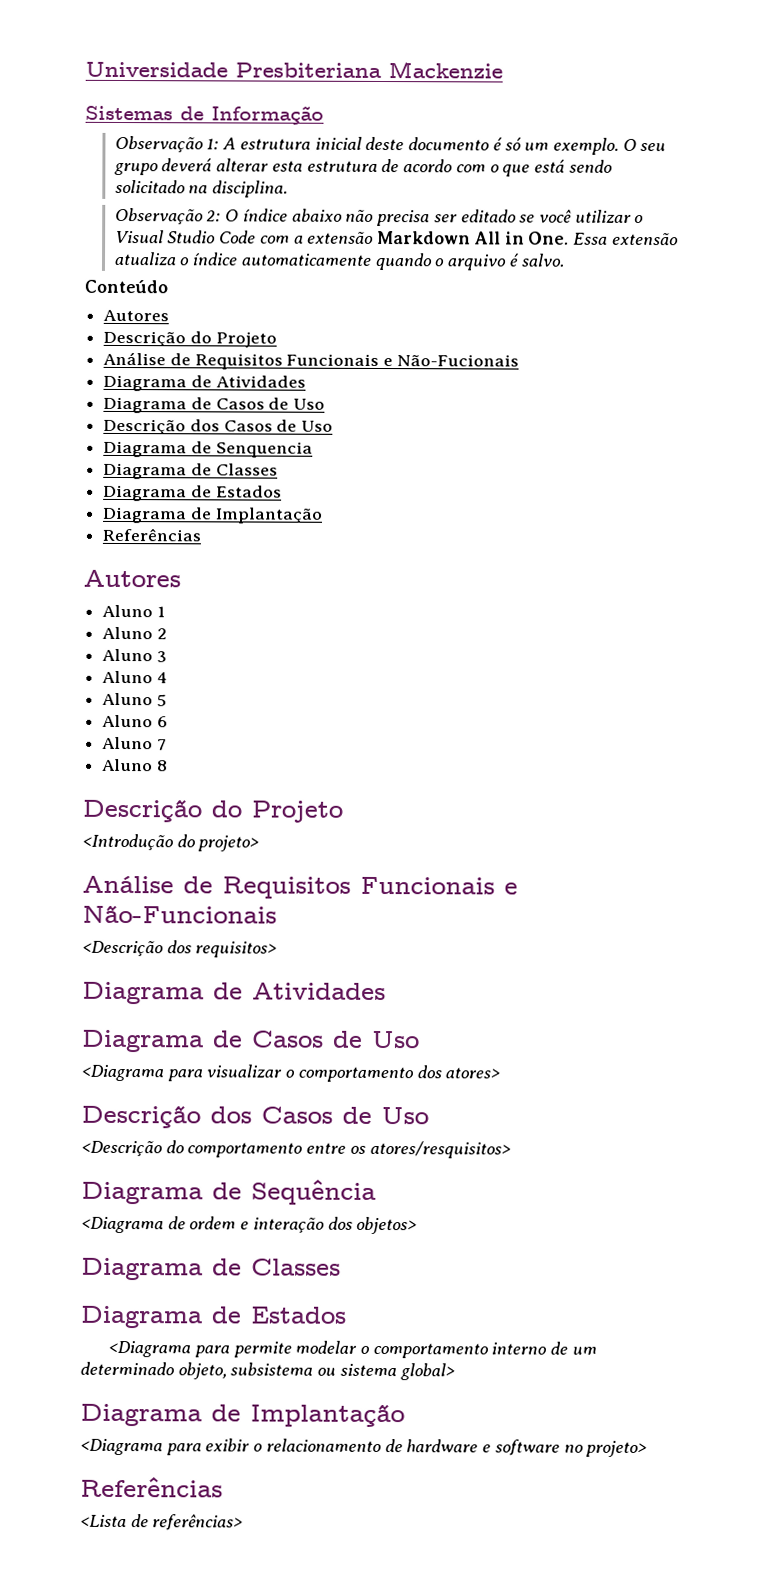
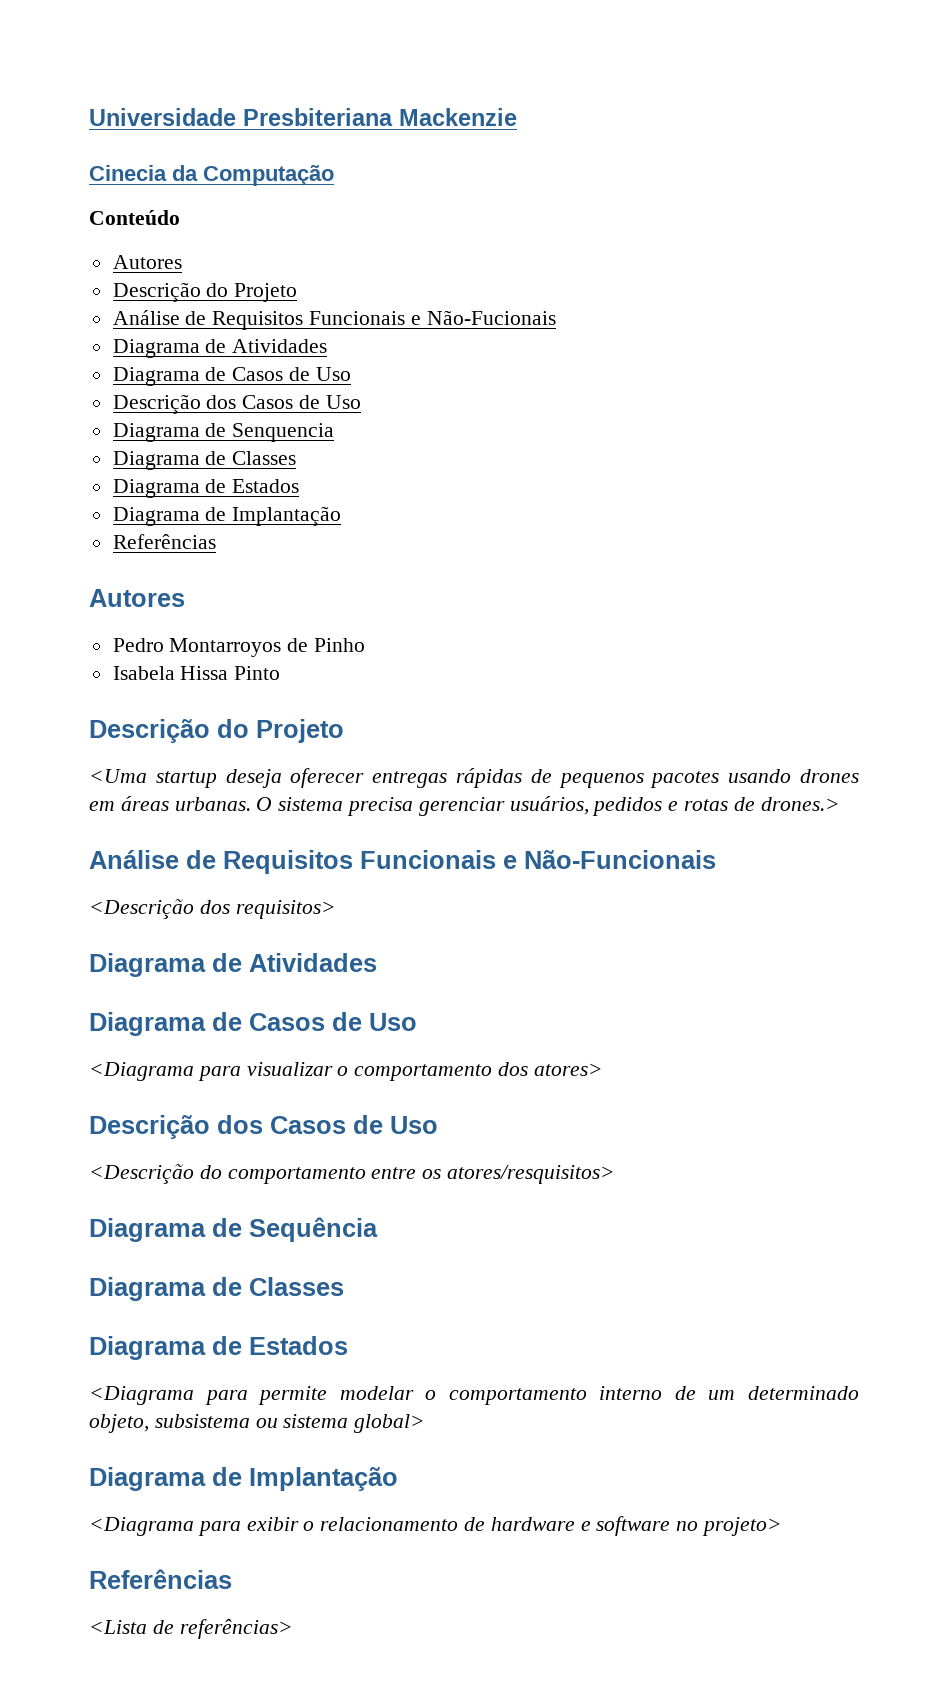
- Sistemas de Informação
- Observação 1: A estrutura inicial deste documento é só um exemplo. O seu grupo deverá alterar esta estrutura de acordo com o que está sendo solicitado na disciplina.
- Observação 2: O índice abaixo não precisa ser editado se você utilizar o Visual Studio Code com a extensão Markdown All in One. Essa extensão atualiza o índice automaticamente quando o arquivo é salvo.
+ Cinecia da Computação
- Aluno 1
- Aluno 2
- Aluno 3
- Aluno 4
- Aluno 5
- Aluno 6
- Aluno 7
- Aluno 8
+ Pedro Montarroyos de Pinho
+ Isabela Hissa Pinto
  Descrição do Projeto
- <Introdução do projeto>
+ <Uma startup deseja oferecer entregas rápidas de pequenos pacotes usando drones em áreas urbanas. O sistema precisa gerenciar usuários, pedidos e rotas de drones.>
- <Diagrama de ordem e interação dos objetos>

